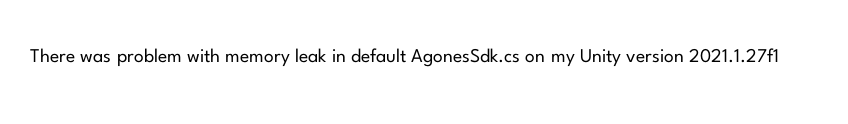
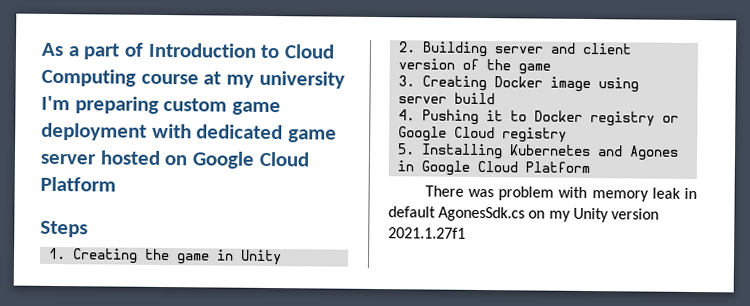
+ As a part of Introduction to Cloud Computing course at my university I'm preparing custom game deployment with dedicated game server hosted on Google Cloud Platform
+ Steps
+ 1. Creating the game in Unity
+ 2. Building server and client version of the game
+ 3. Creating Docker image using server build
+ 4. Pushing it to Docker registry or Google Cloud registry
+ 5. Installing Kubernetes and Agones in Google Cloud Platform

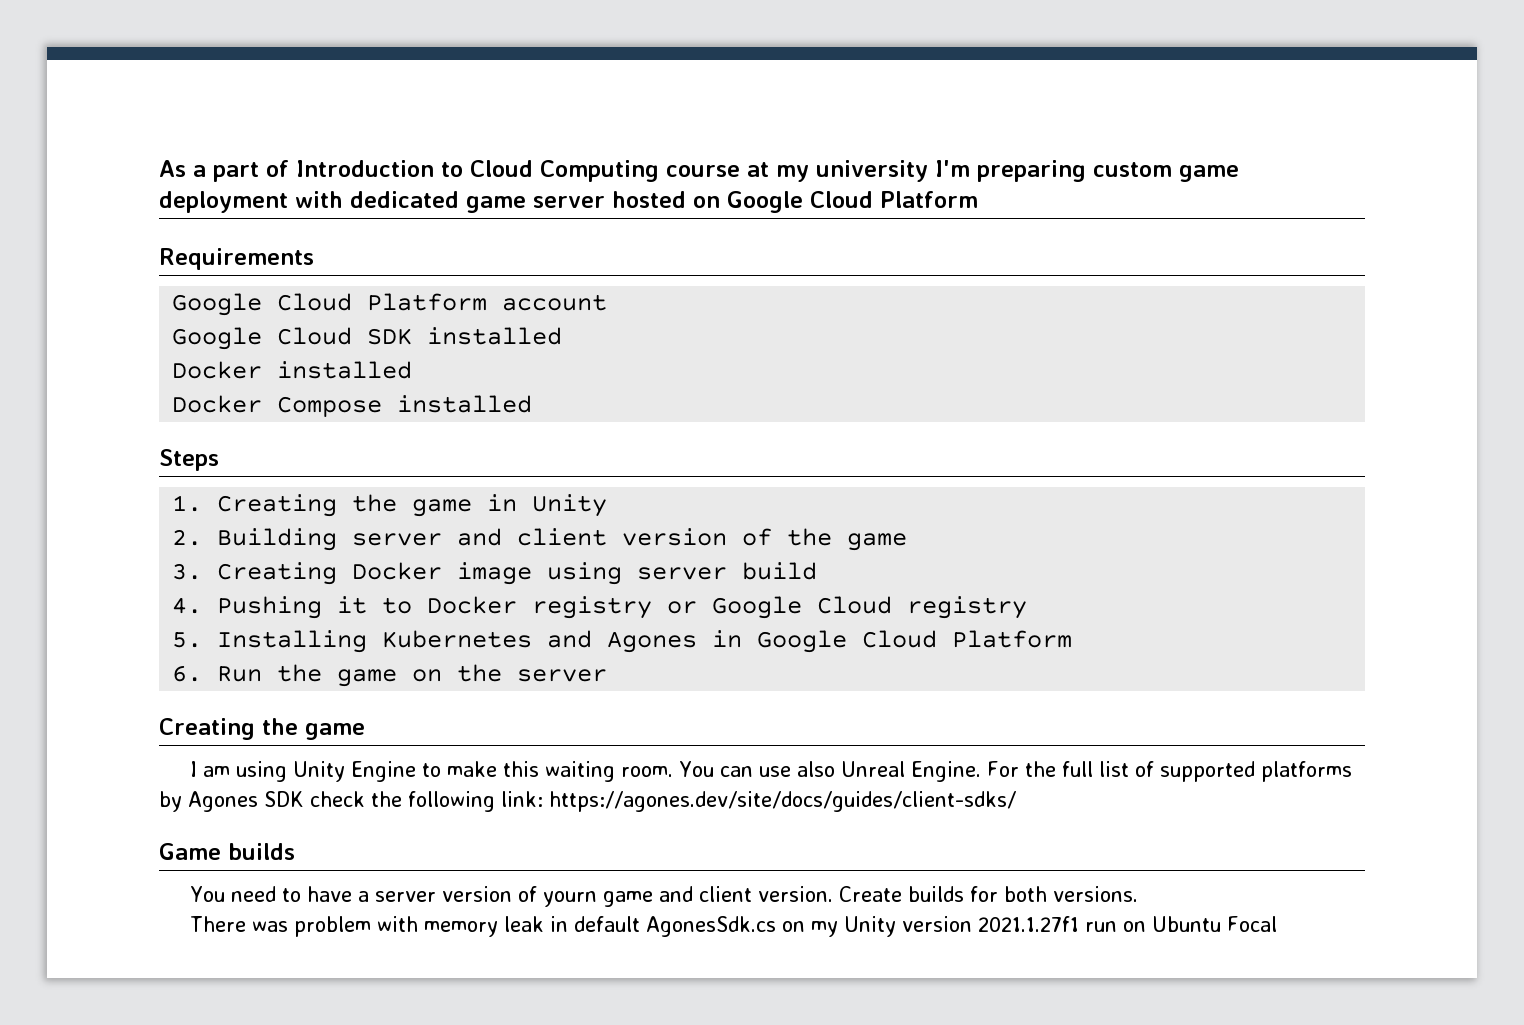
+ Requirements
+ Google Cloud Platform account
+ Google Cloud SDK installed
+ Docker installed
+ Docker Compose installed
+ 6. Run the game on the server
+ Creating the game
+ I am using Unity Engine to make this waiting room. You can use also Unreal Engine. For the full list of supported platforms by Agones SDK check the following link: https://agones.dev/site/docs/guides/client-sdks/
+ Game builds
+ You need to have a server version of yourn game and client version. Create builds for both versions.
- There was problem with memory leak in default AgonesSdk.cs on my Unity version 2021.1.27f1
+ There was problem with memory leak in default AgonesSdk.cs on my Unity version 2021.1.27f1 run on Ubuntu Focal

